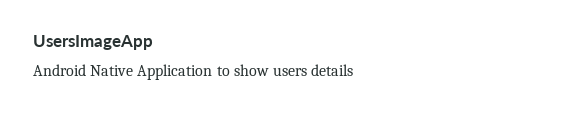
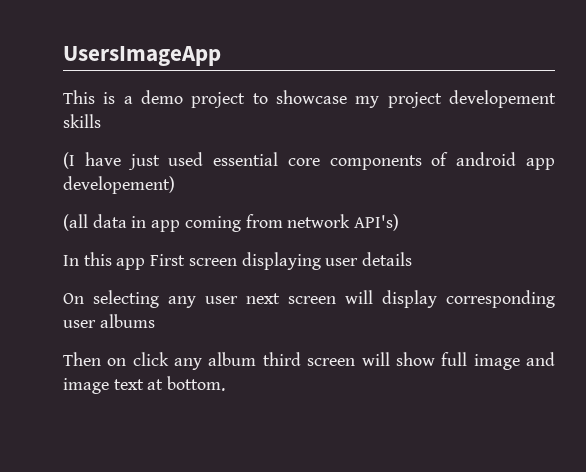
- Android Native Application to show users details
+ This is a demo project to showcase my project developement skills
+ (I have just used essential core components of android app developement)
+ (all data in app coming from network API's)
+ In this app First screen displaying user details
+ On selecting any user next screen will display corresponding user albums
+ Then on click any album third screen will show full image and image text at bottom.

